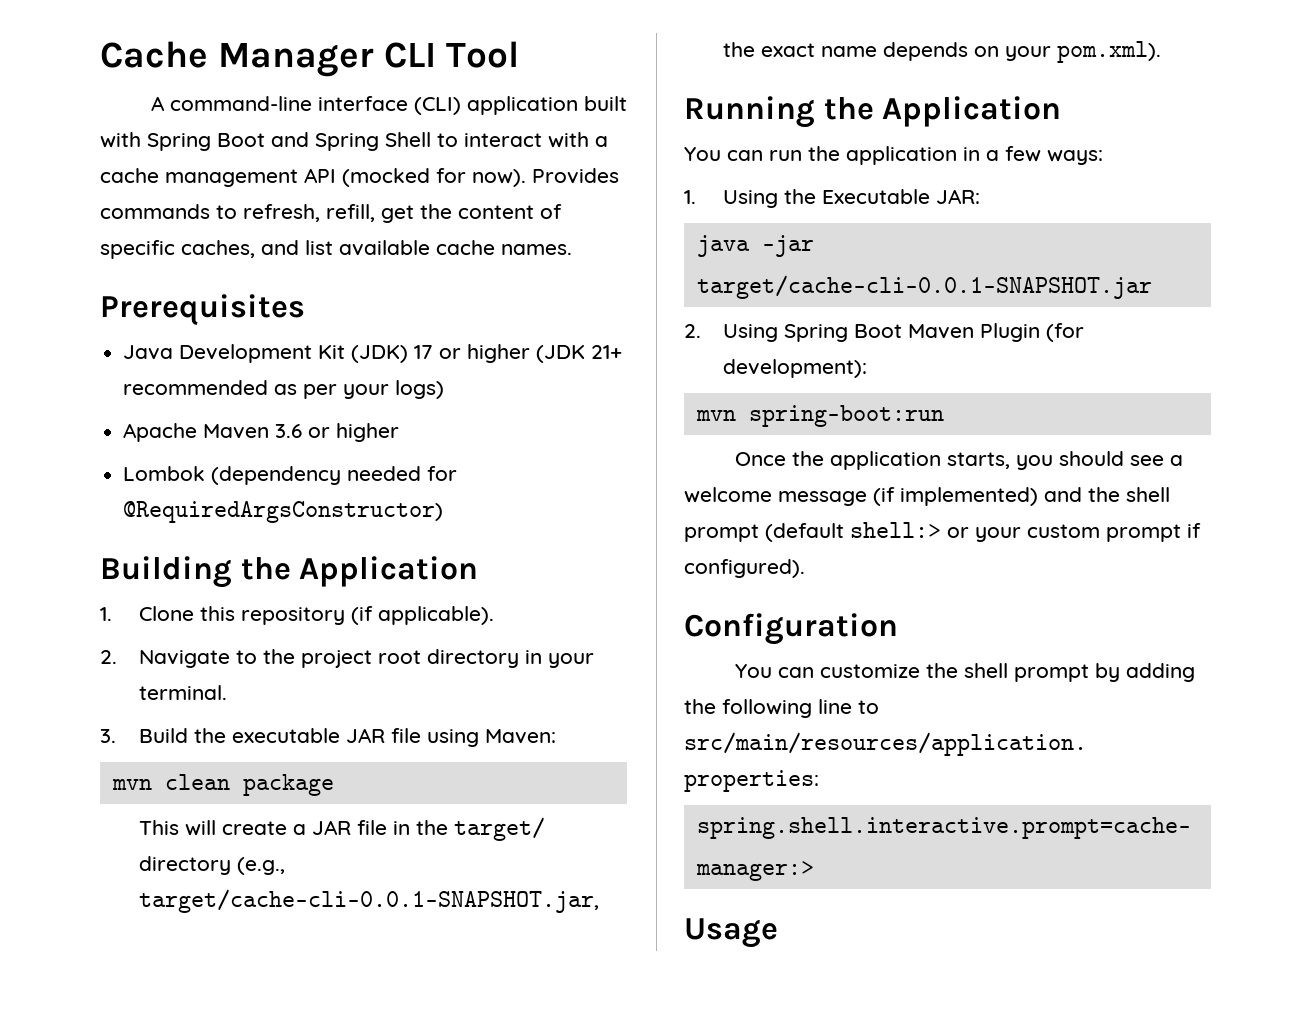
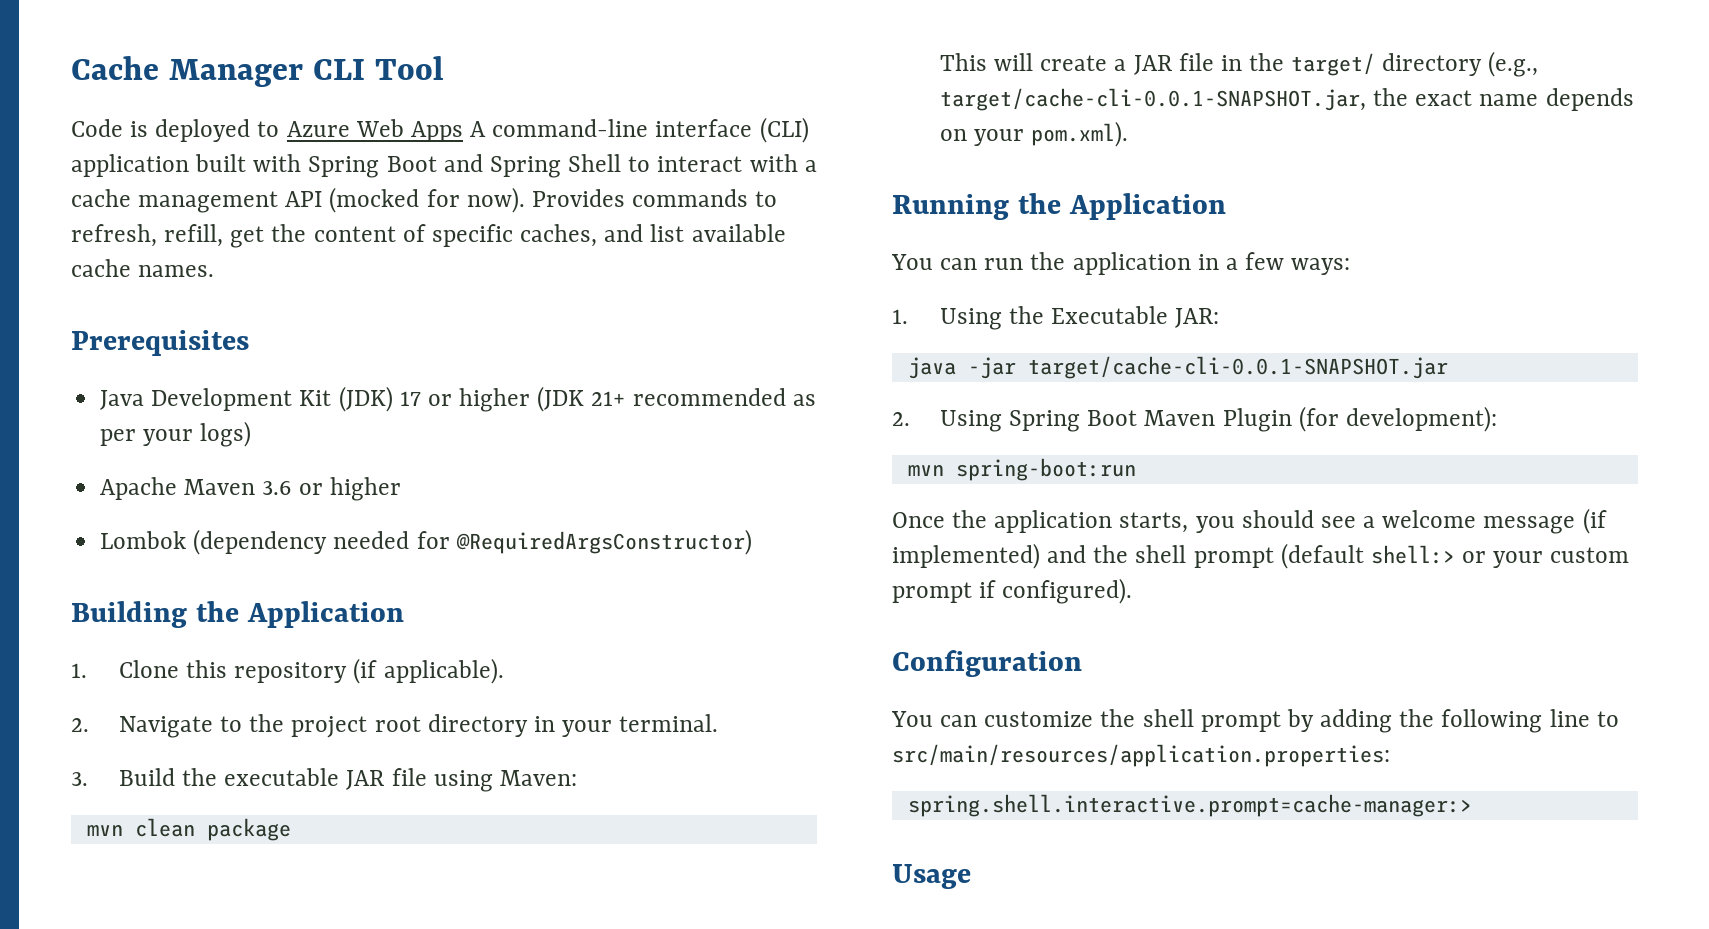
- A command-line interface (CLI) application built with Spring Boot and Spring Shell to interact with a cache management API (mocked for now).
+ Code is deployed to Azure Web Apps A command-line interface (CLI) application built with Spring Boot and Spring Shell to interact with a cache management API (mocked for now).

